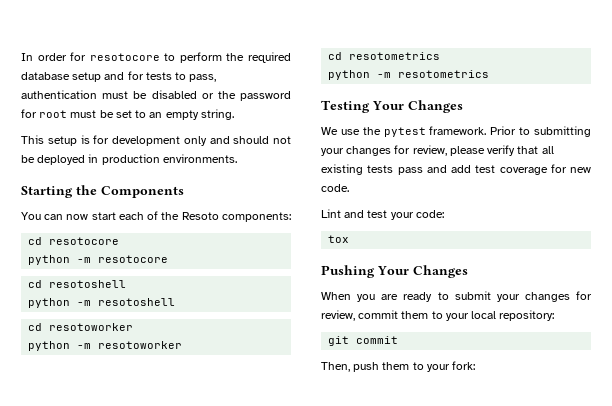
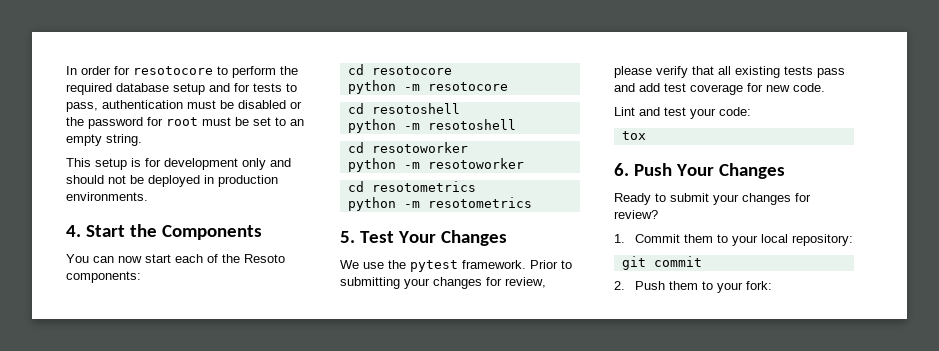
- Starting the Components
+ 4. Start the Components
- Testing Your Changes
+ 5. Test Your Changes
- Pushing Your Changes
- When you are ready to submit your changes for review, commit them to your local repository:
+ 6. Push Your Changes
+ Ready to submit your changes for review?
+ 1. Commit them to your local repository:
- Then, push them to your fork:
+ 2. Push them to your fork:

